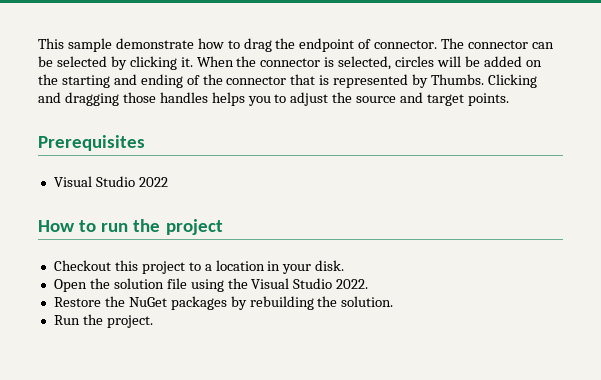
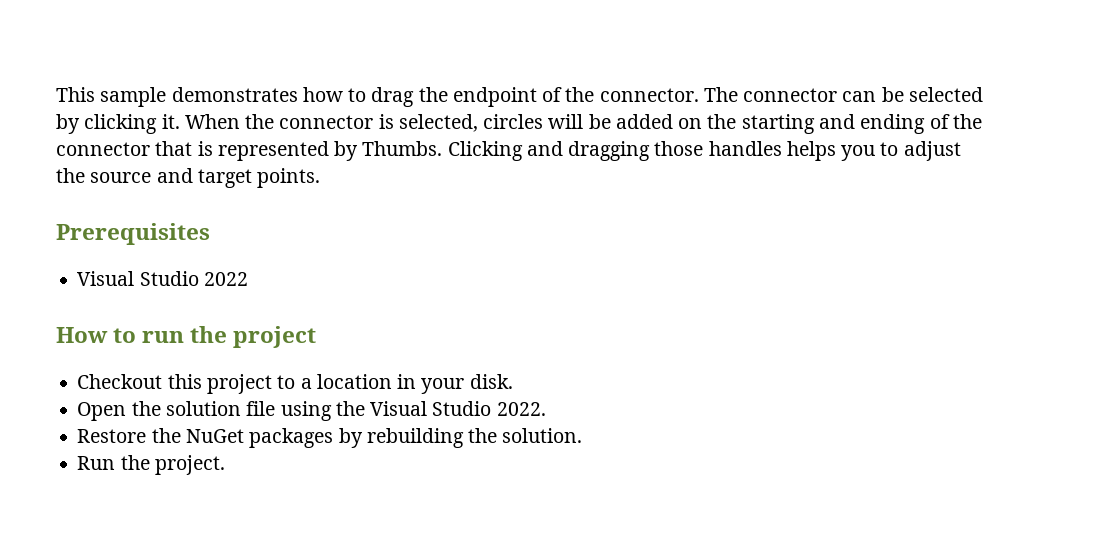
- This sample demonstrate how to drag the endpoint of connector.
+ This sample demonstrates how to drag the endpoint of the connector.

